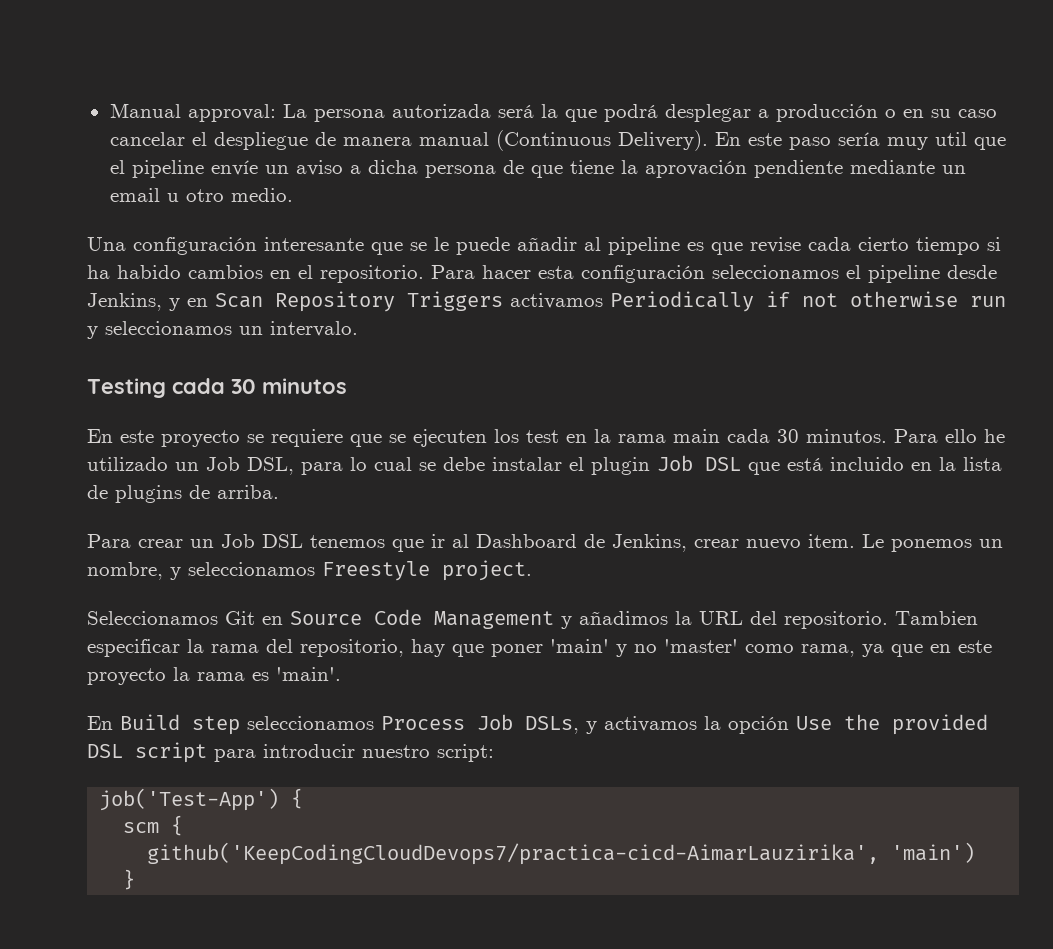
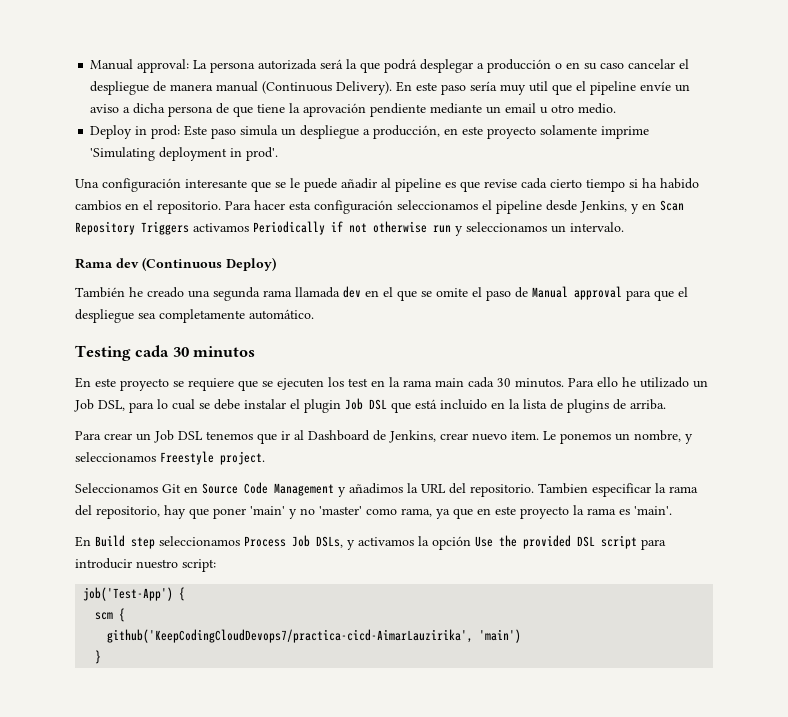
+ Deploy in prod: Este paso simula un despliegue a producción, en este proyecto solamente imprime 'Simulating deployment in prod'.
+ Rama dev (Continuous Deploy)
+ También he creado una segunda rama llamada dev en el que se omite el paso de Manual approval para que el despliegue sea completamente automático.

